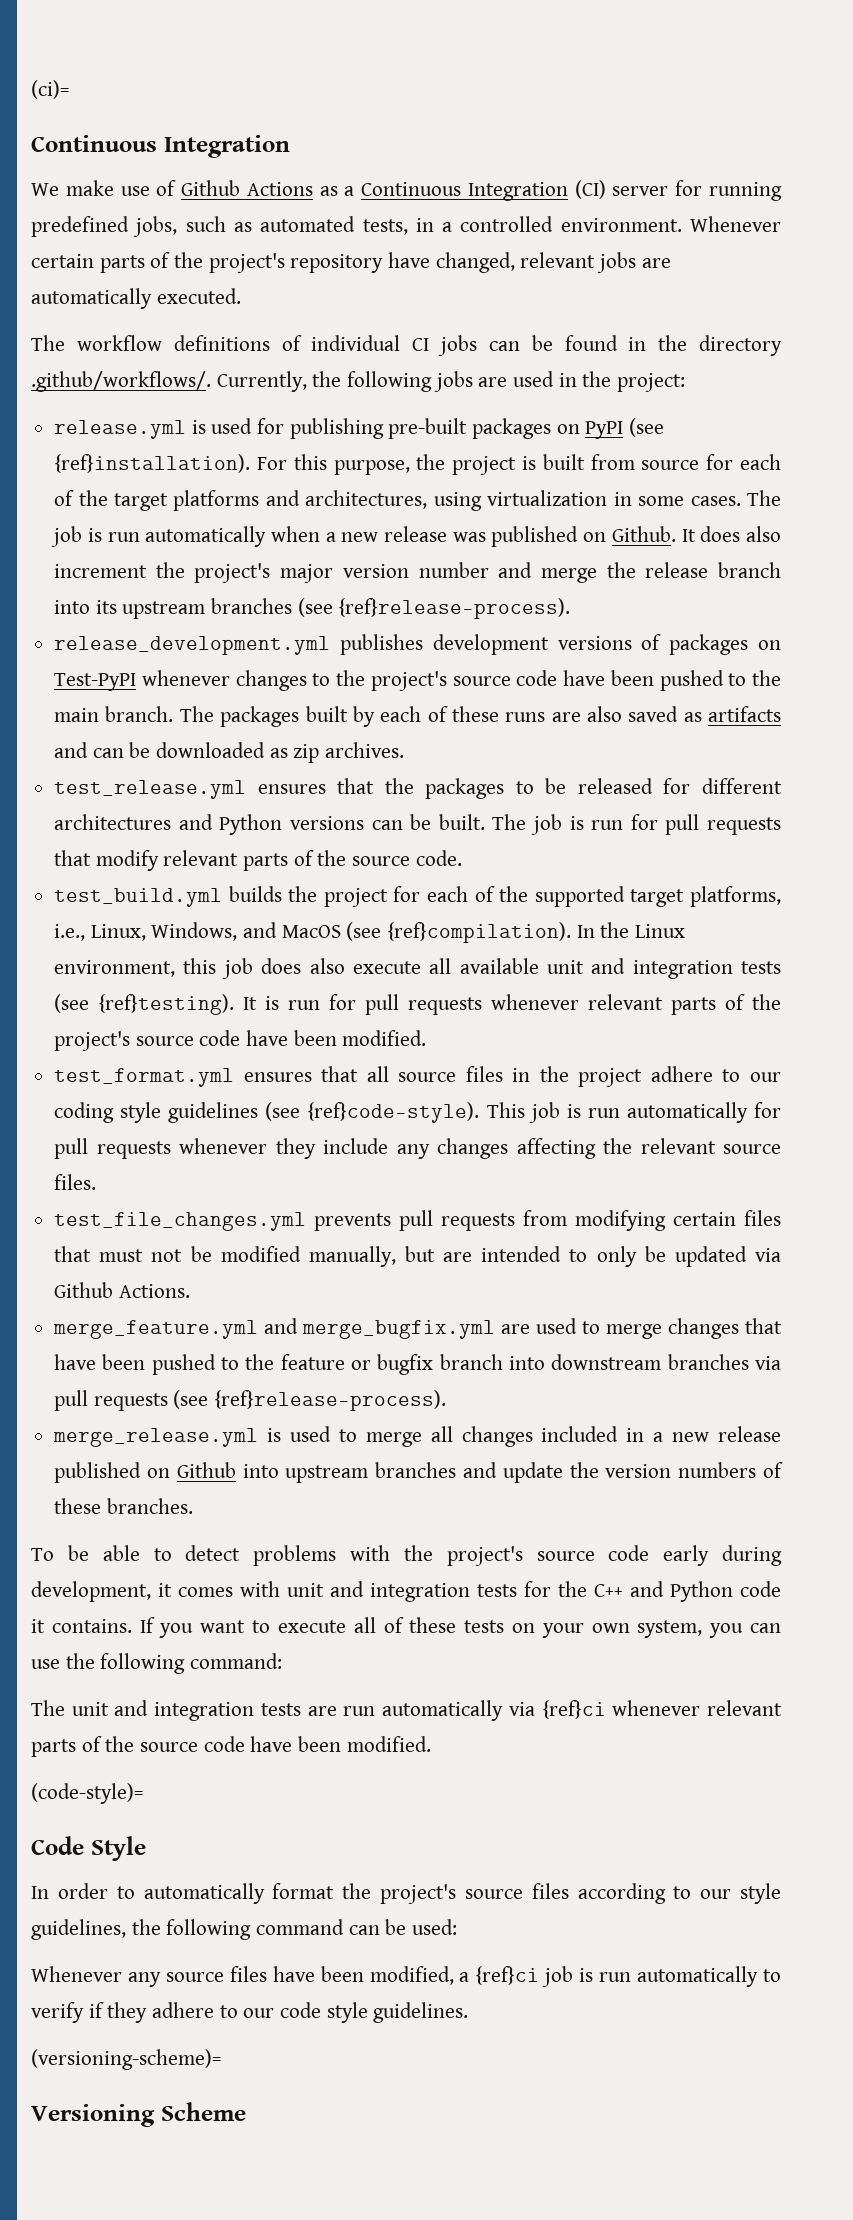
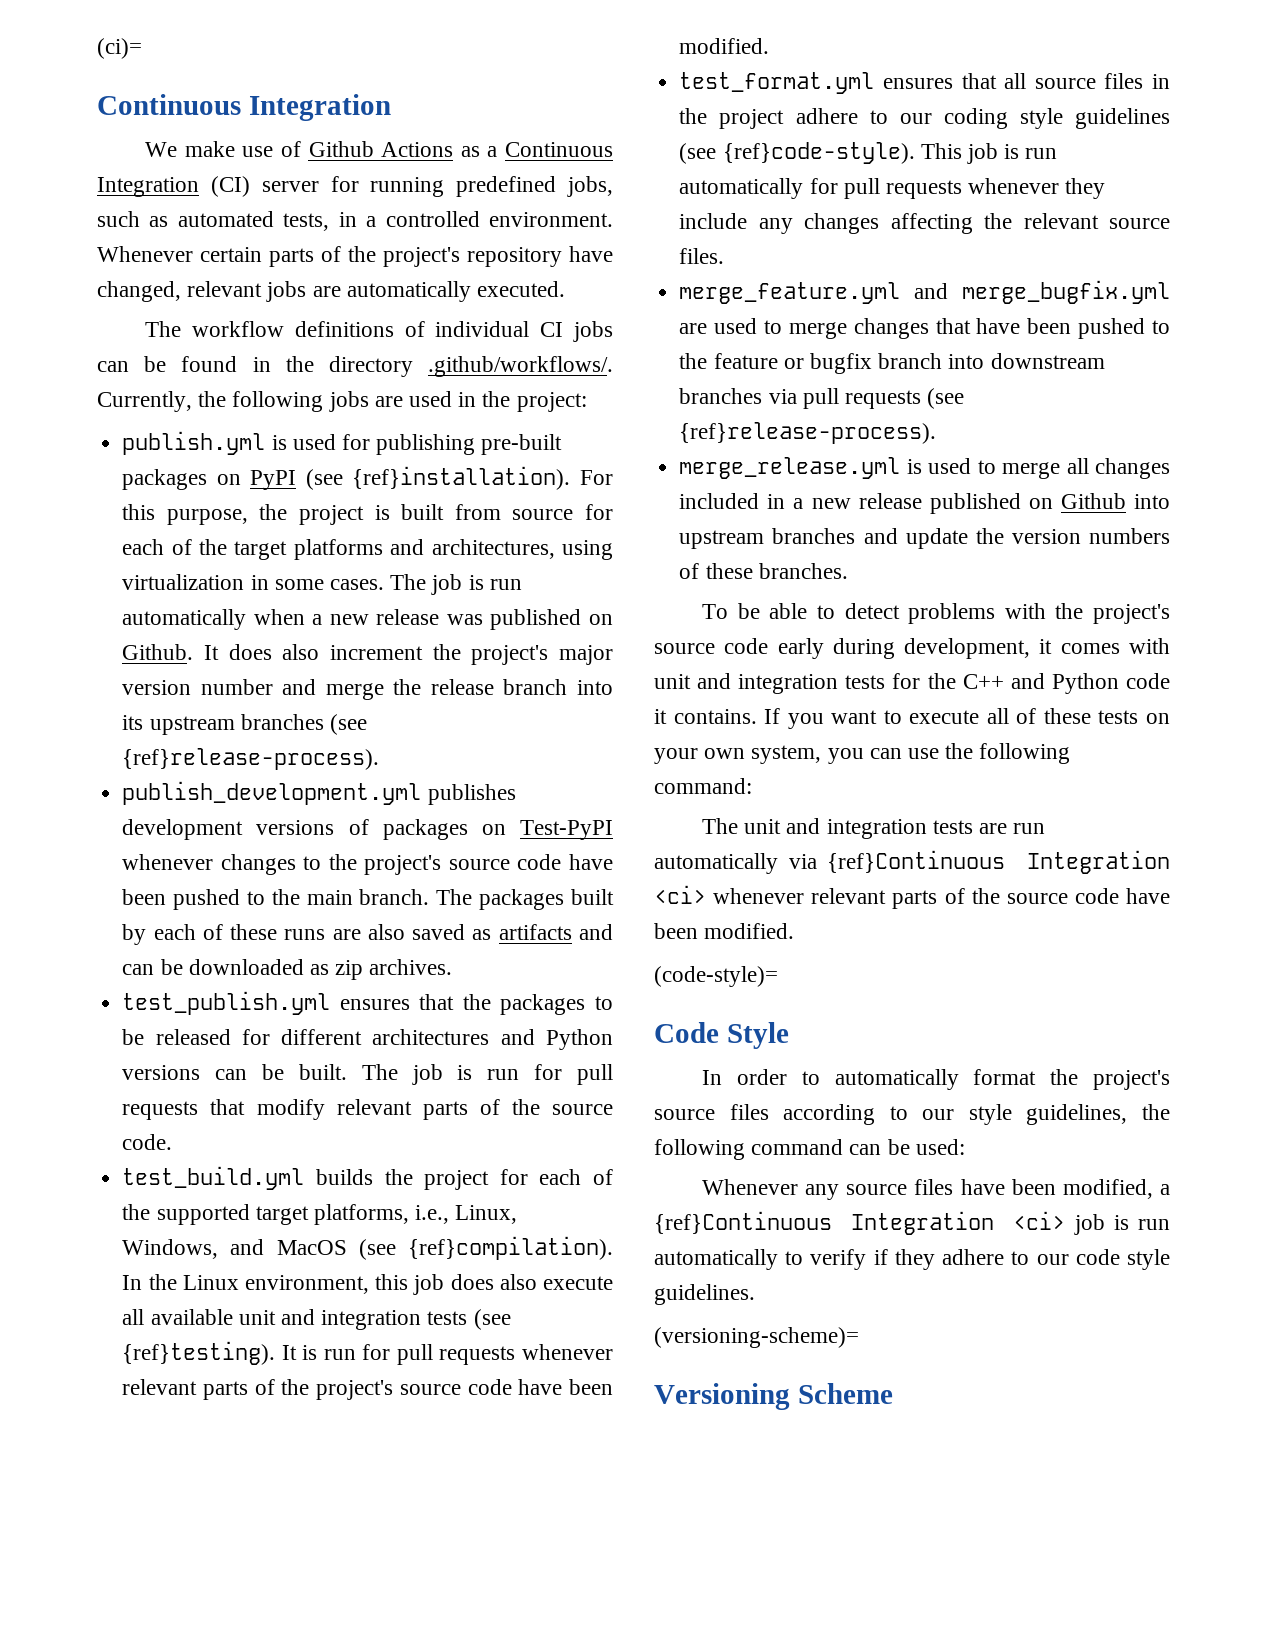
- release.yml is used for publishing pre-built packages on PyPI (see {ref}installation).
+ publish.yml is used for publishing pre-built packages on PyPI (see {ref}installation).
- release_development.yml publishes development versions of packages on Test-PyPI whenever changes to the project's source code have been pushed to the main branch.
+ publish_development.yml publishes development versions of packages on Test-PyPI whenever changes to the project's source code have been pushed to the main branch.
- test_release.yml ensures that the packages to be released for different architectures and Python versions can be built.
+ test_publish.yml ensures that the packages to be released for different architectures and Python versions can be built.
- test_file_changes.yml prevents pull requests from modifying certain files that must not be modified manually, but are intended to only be updated via Github Actions.
- The unit and integration tests are run automatically via {ref}ci whenever relevant parts of the source code have been modified.
+ The unit and integration tests are run automatically via {ref}Continuous Integration <ci> whenever relevant parts of the source code have been modified.
- Whenever any source files have been modified, a {ref}ci job is run automatically to verify if they adhere to our code style guidelines.
+ Whenever any source files have been modified, a {ref}Continuous Integration <ci> job is run automatically to verify if they adhere to our code style guidelines.

